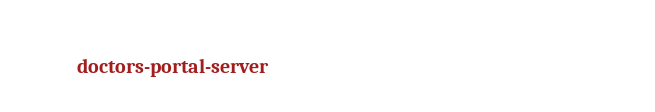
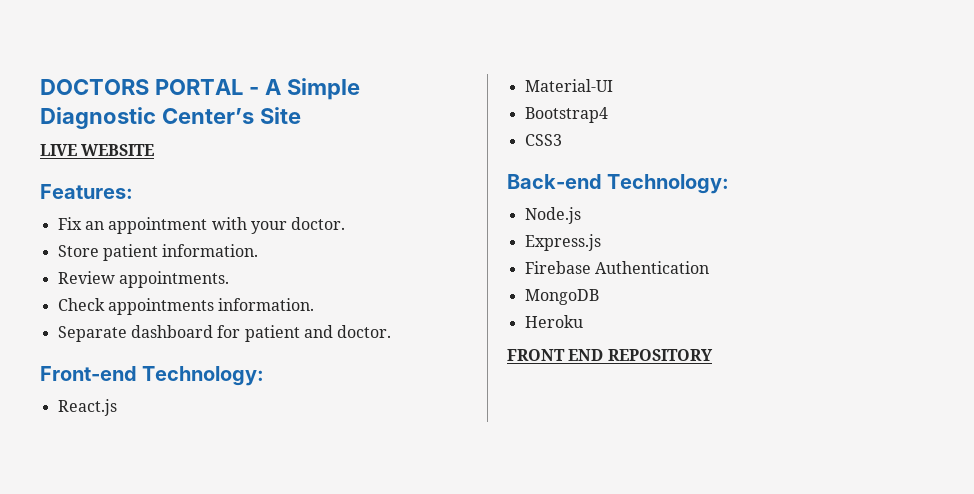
- doctors-portal-server
+ DOCTORS PORTAL - A Simple Diagnostic Center’s Site
+ LIVE WEBSITE
+ Features:
+ Fix an appointment with your doctor.
+ Store patient information.
+ Review appointments.
+ Check appointments information.
+ Separate dashboard for patient and doctor.
+ Front-end Technology:
+ React.js
+ Material-UI
+ Bootstrap4
+ CSS3
+ Back-end Technology:
+ Node.js
+ Express.js
+ Firebase Authentication
+ MongoDB
+ Heroku
+ FRONT END REPOSITORY

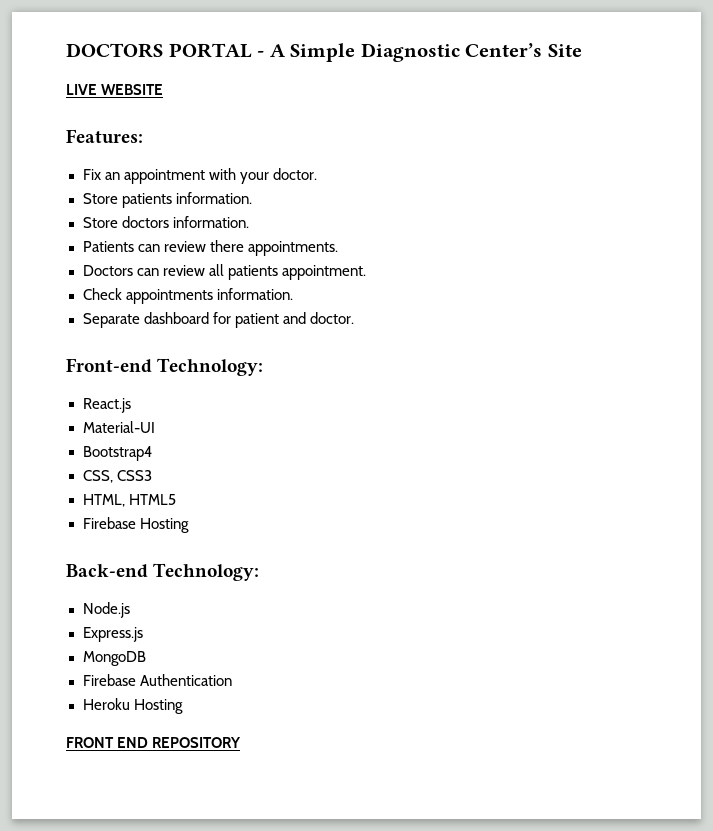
- Store patient information.
- Review appointments.
+ Store patients information.
+ Store doctors information.
+ Patients can review there appointments.
+ Doctors can review all patients appointment.
- CSS3
+ CSS, CSS3
+ HTML, HTML5
+ Firebase Hosting
+ MongoDB
- MongoDB
- Heroku
+ Heroku Hosting

